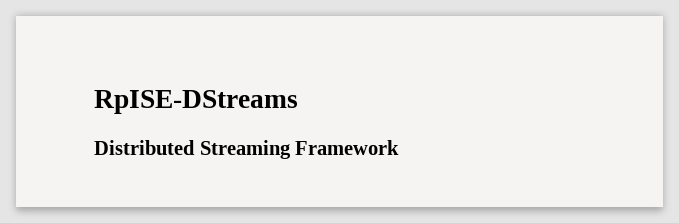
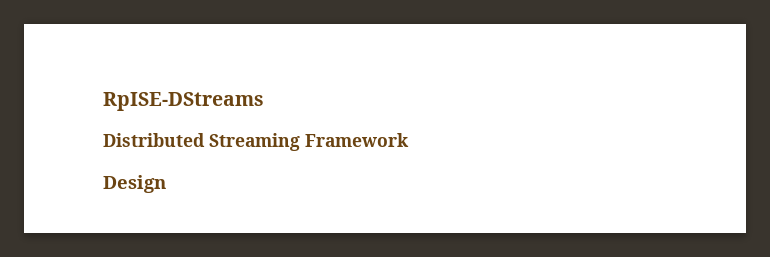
+ Design

